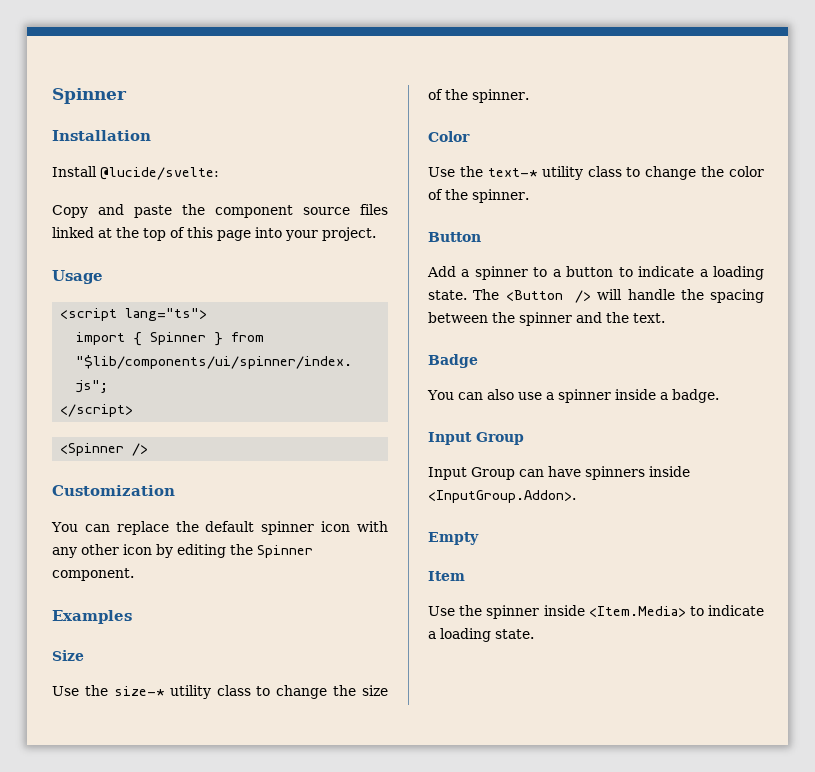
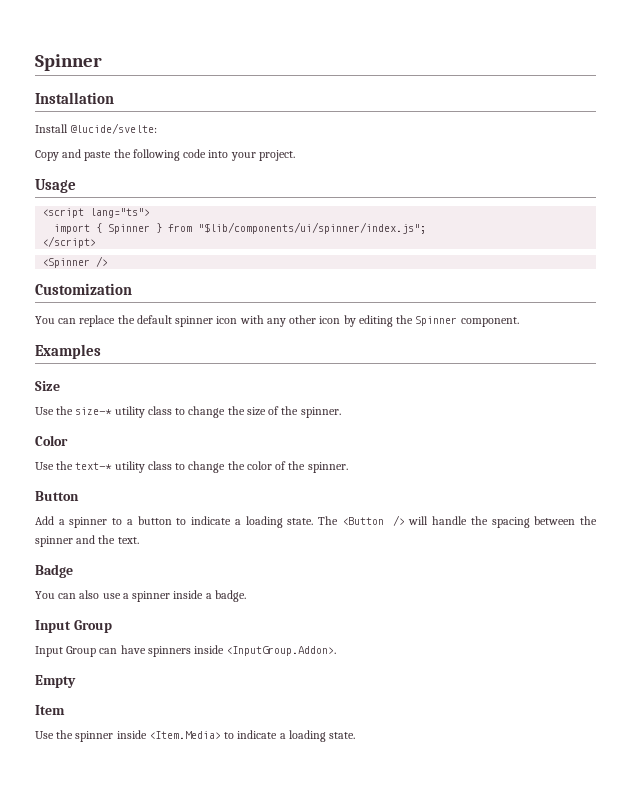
- Copy and paste the component source files linked at the top of this page into your project.
+ Copy and paste the following code into your project.

